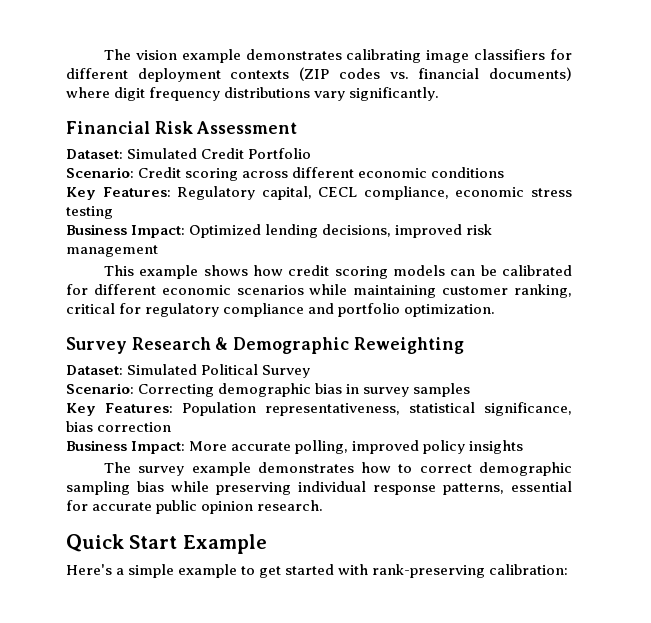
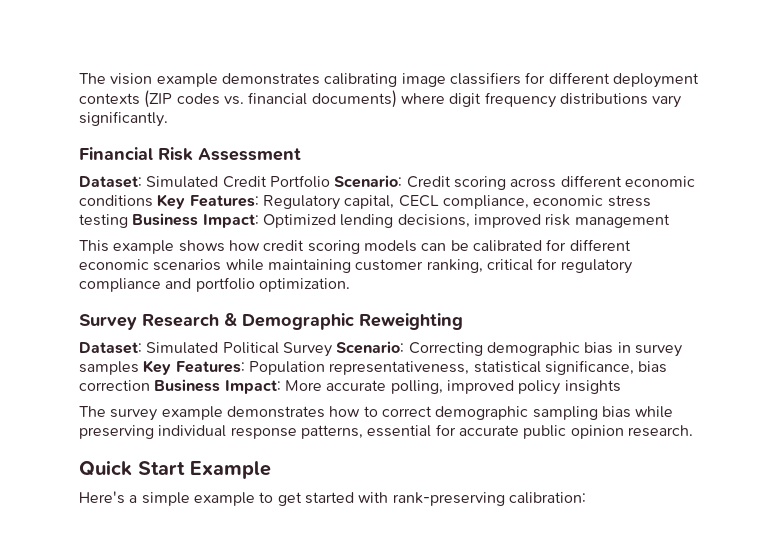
- Dataset: Simulated Credit Portfolio
- Scenario: Credit scoring across different economic conditions
- Key Features: Regulatory capital, CECL compliance, economic stress testing
- Business Impact: Optimized lending decisions, improved risk management
+ Dataset: Simulated Credit Portfolio Scenario: Credit scoring across different economic conditions Key Features: Regulatory capital, CECL compliance, economic stress testing Business Impact: Optimized lending decisions, improved risk management
- Dataset: Simulated Political Survey
- Scenario: Correcting demographic bias in survey samples
- Key Features: Population representativeness, statistical significance, bias correction
- Business Impact: More accurate polling, improved policy insights
+ Dataset: Simulated Political Survey Scenario: Correcting demographic bias in survey samples Key Features: Population representativeness, statistical significance, bias correction Business Impact: More accurate polling, improved policy insights

